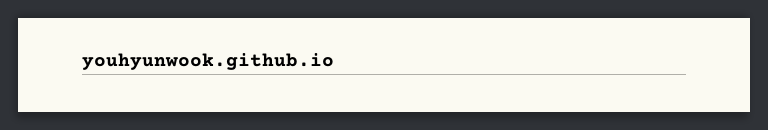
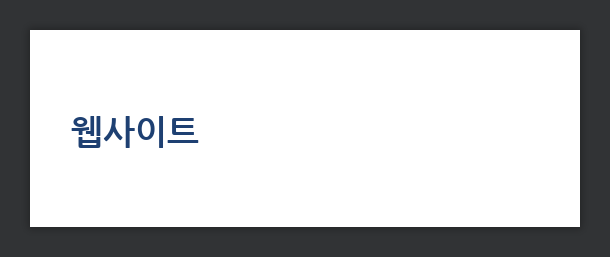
- youhyunwook.github.io
+ 웹사이트

